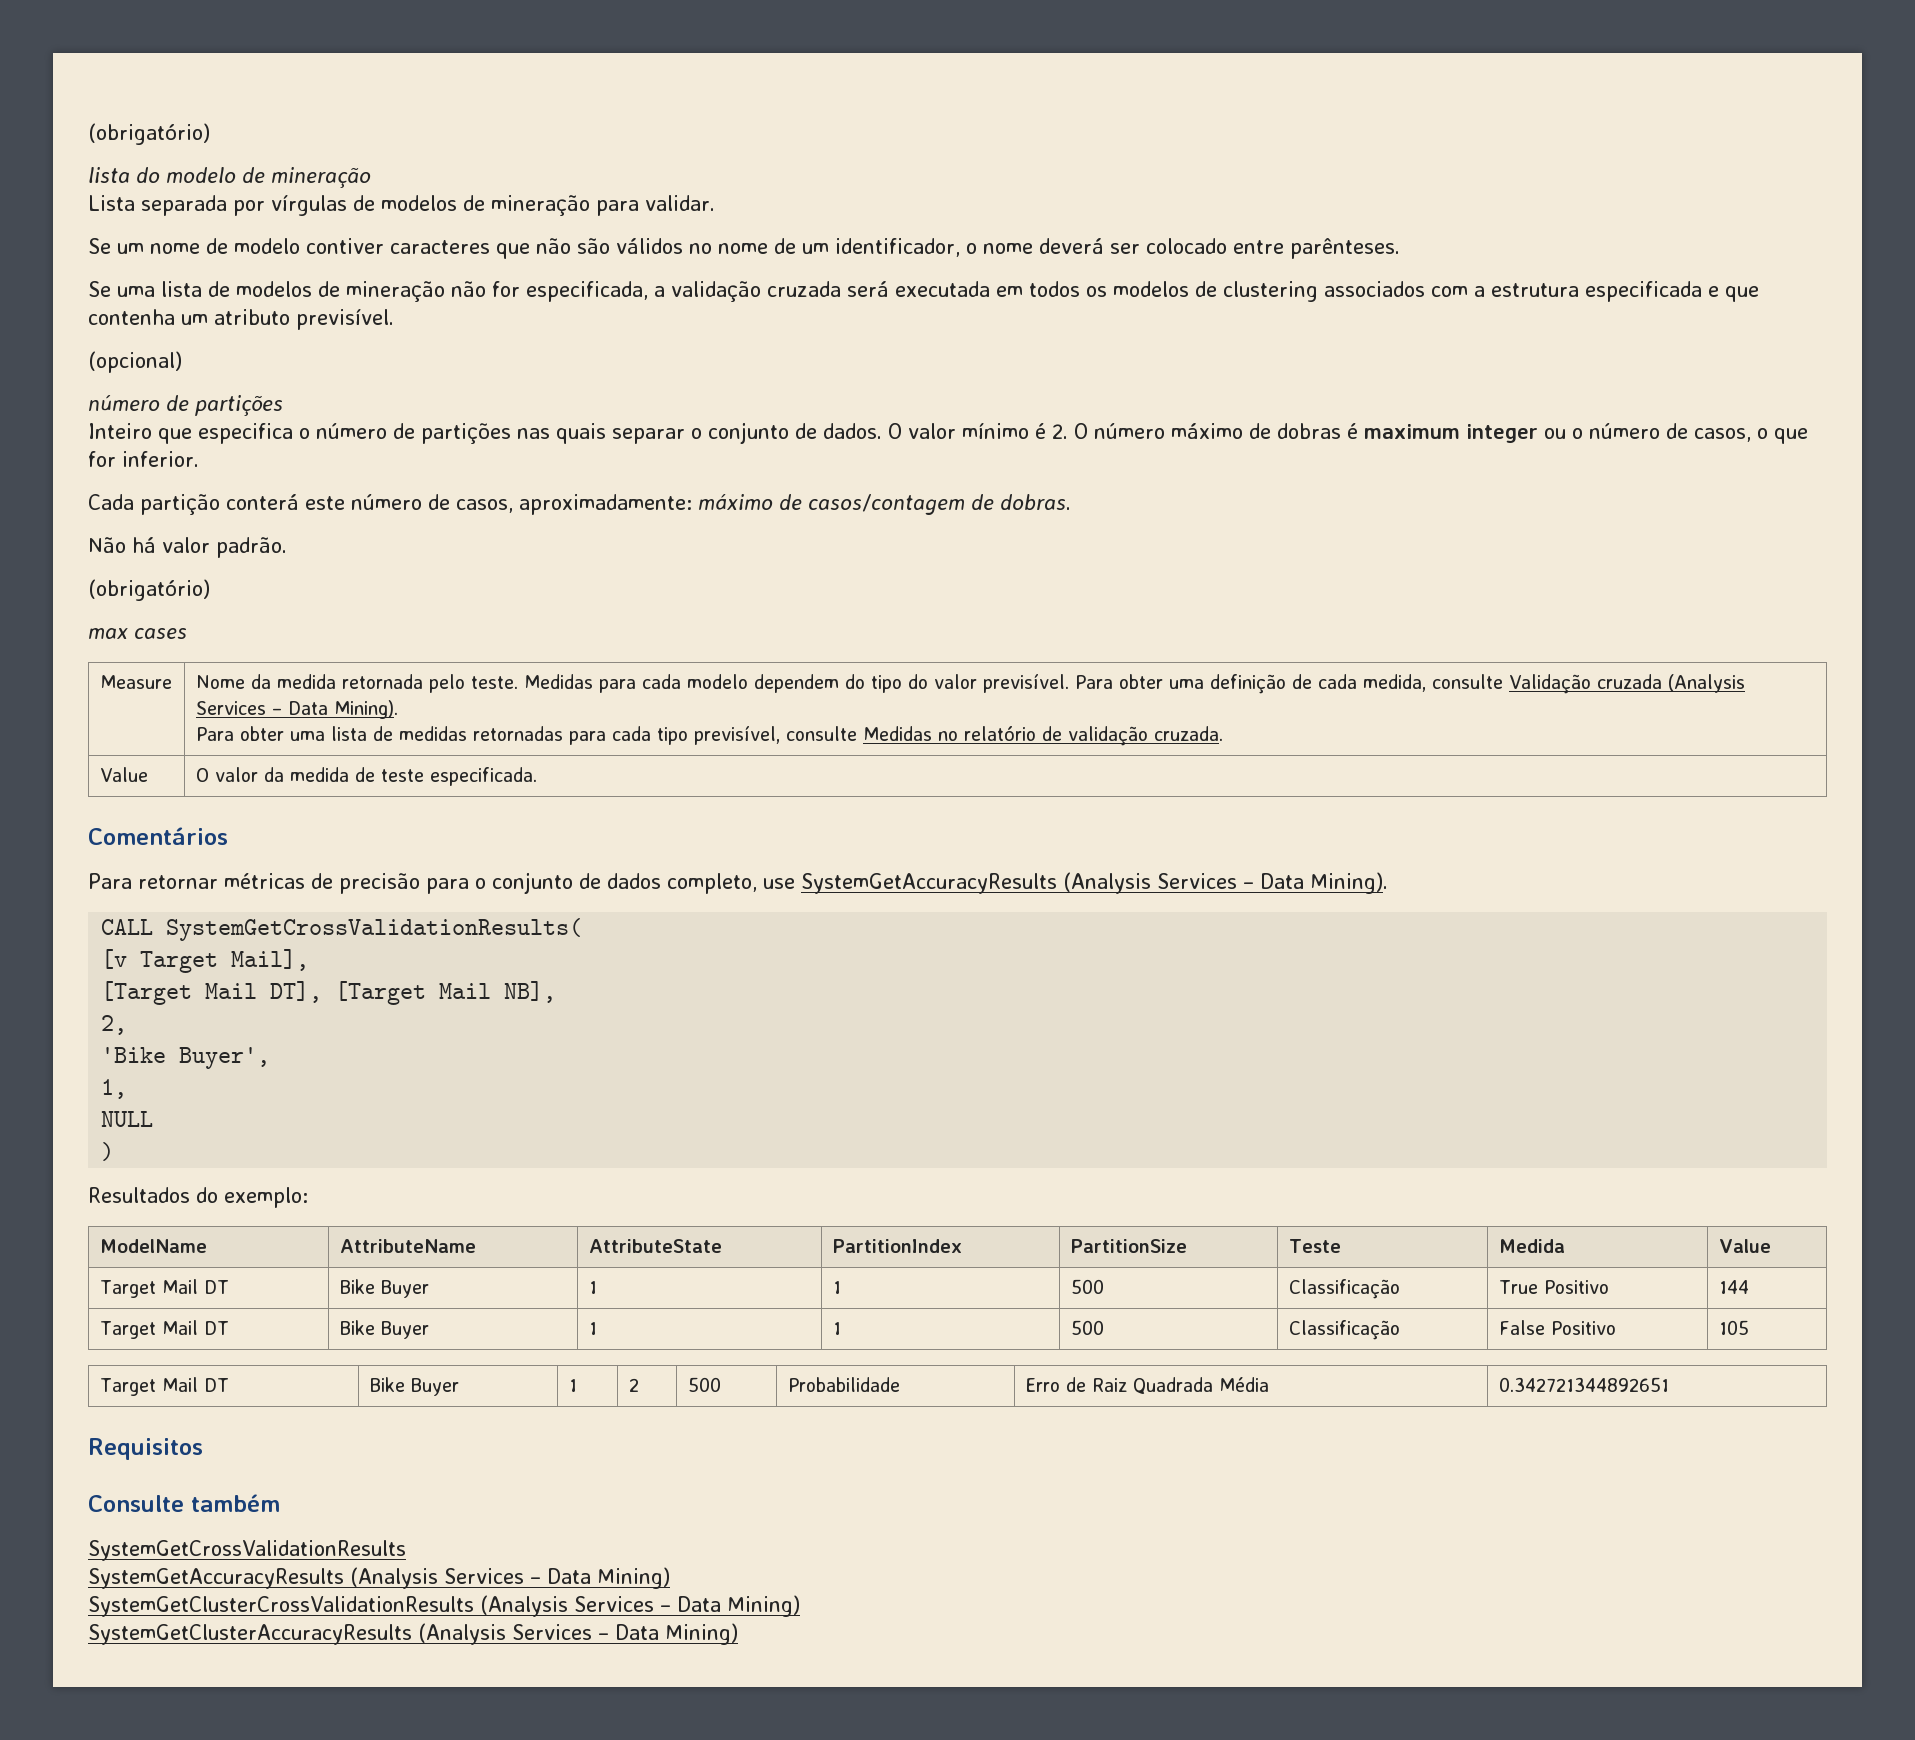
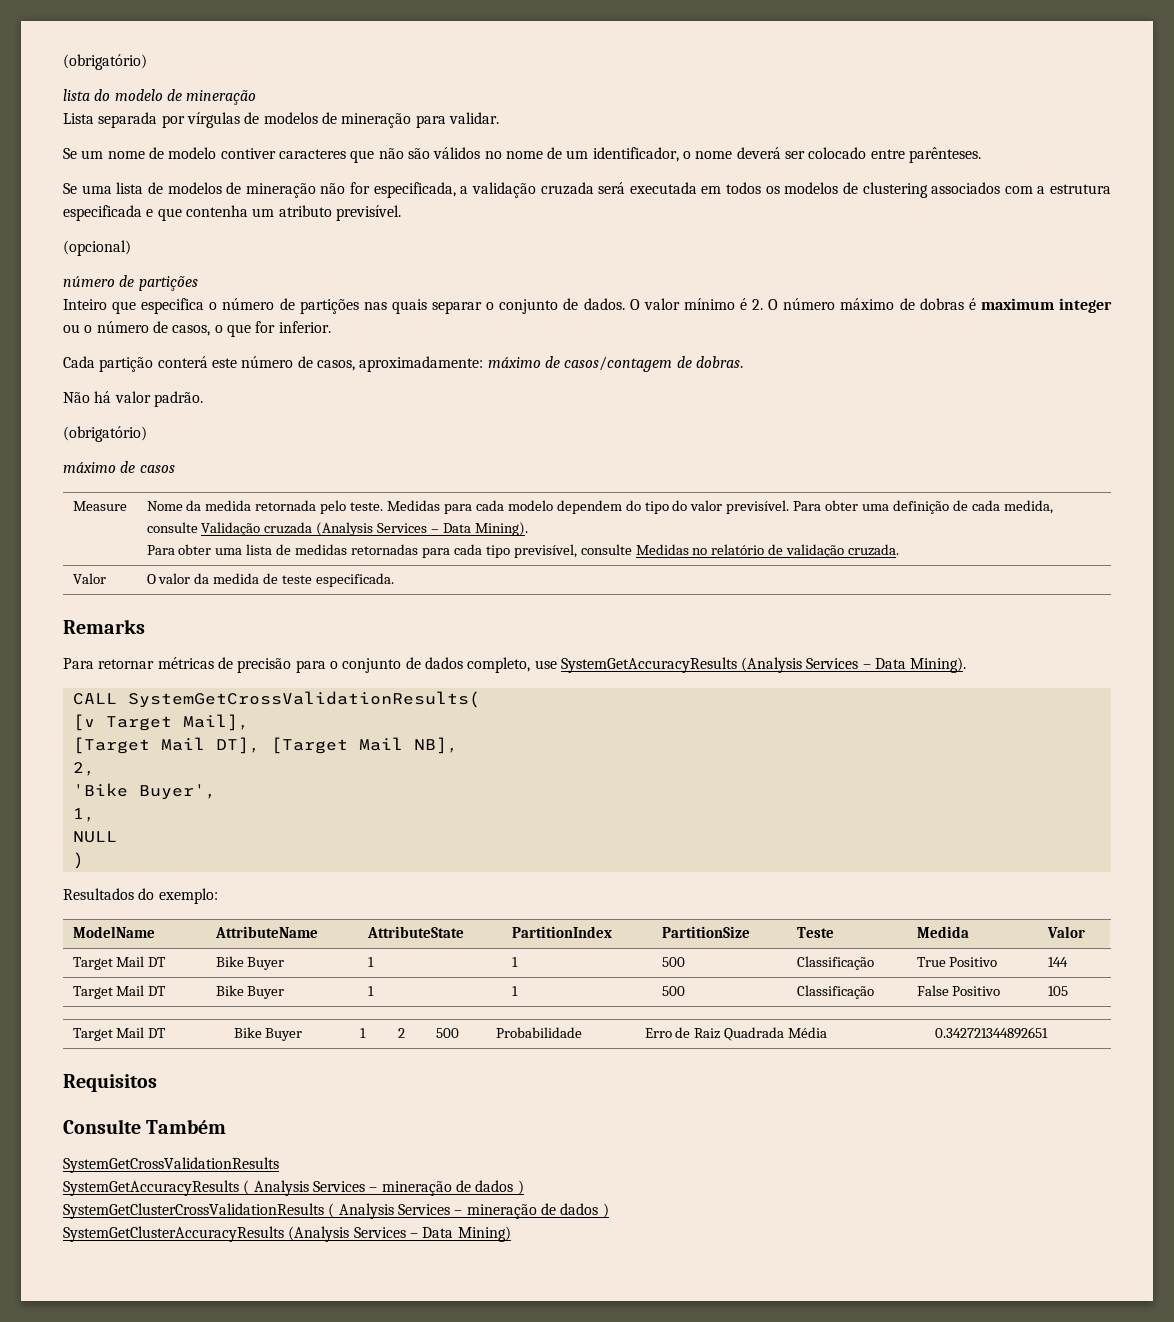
- max cases
+ máximo de casos
- Value | O valor da medida de teste especificada.
+ Valor | O valor da medida de teste especificada.
- Comentários
+ Remarks
- ModelName | AttributeName | AttributeState | PartitionIndex | PartitionSize | Teste | Medida | Value
+ ModelName | AttributeName | AttributeState | PartitionIndex | PartitionSize | Teste | Medida | Valor
- Consulte também
+ Consulte Também
- SystemGetAccuracyResults (Analysis Services – Data Mining)
- SystemGetClusterCrossValidationResults (Analysis Services – Data Mining)
+ SystemGetAccuracyResults ( Analysis Services – mineração de dados )
+ SystemGetClusterCrossValidationResults ( Analysis Services – mineração de dados )

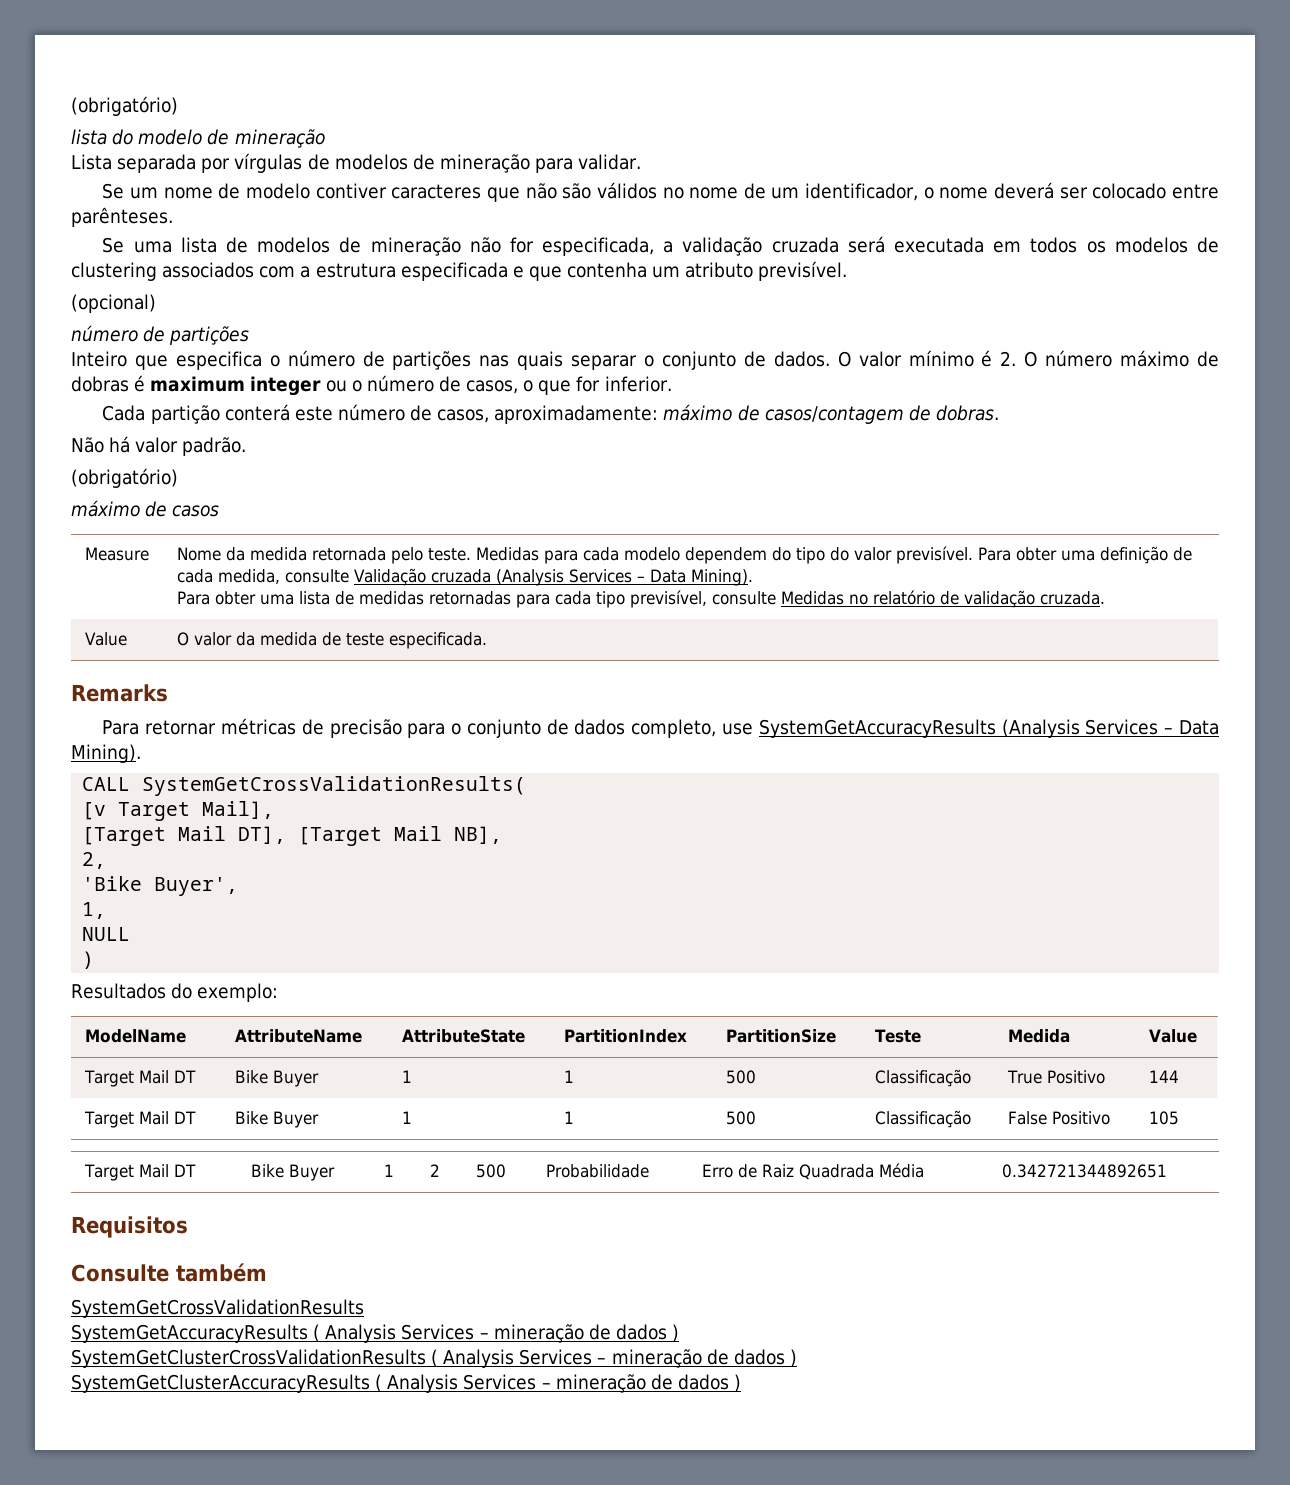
- Valor | O valor da medida de teste especificada.
+ Value | O valor da medida de teste especificada.
- ModelName | AttributeName | AttributeState | PartitionIndex | PartitionSize | Teste | Medida | Valor
+ ModelName | AttributeName | AttributeState | PartitionIndex | PartitionSize | Teste | Medida | Value
- Consulte Também
+ Consulte também
- SystemGetClusterAccuracyResults (Analysis Services – Data Mining)
+ SystemGetClusterAccuracyResults ( Analysis Services – mineração de dados )

